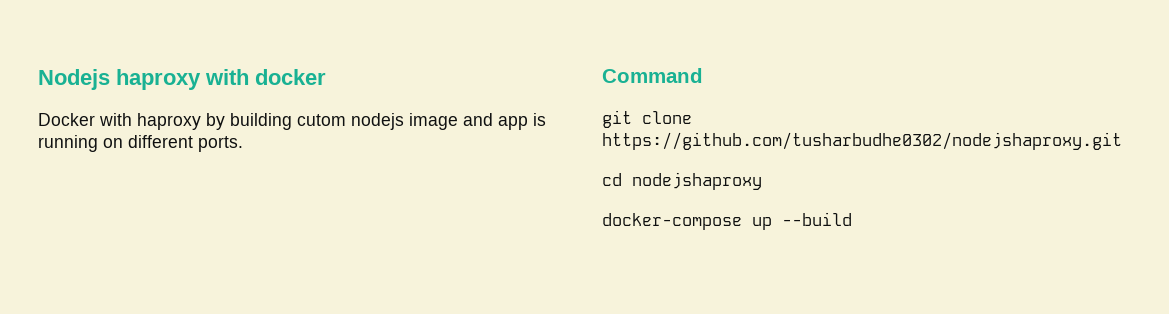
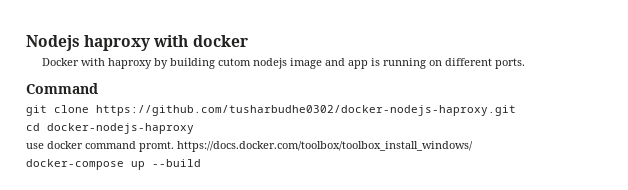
- git clone https://github.com/tusharbudhe0302/nodejshaproxy.git
+ git clone https://github.com/tusharbudhe0302/docker-nodejs-haproxy.git
- cd nodejshaproxy
+ cd docker-nodejs-haproxy
+ use docker command promt. https://docs.docker.com/toolbox/toolbox_install_windows/

